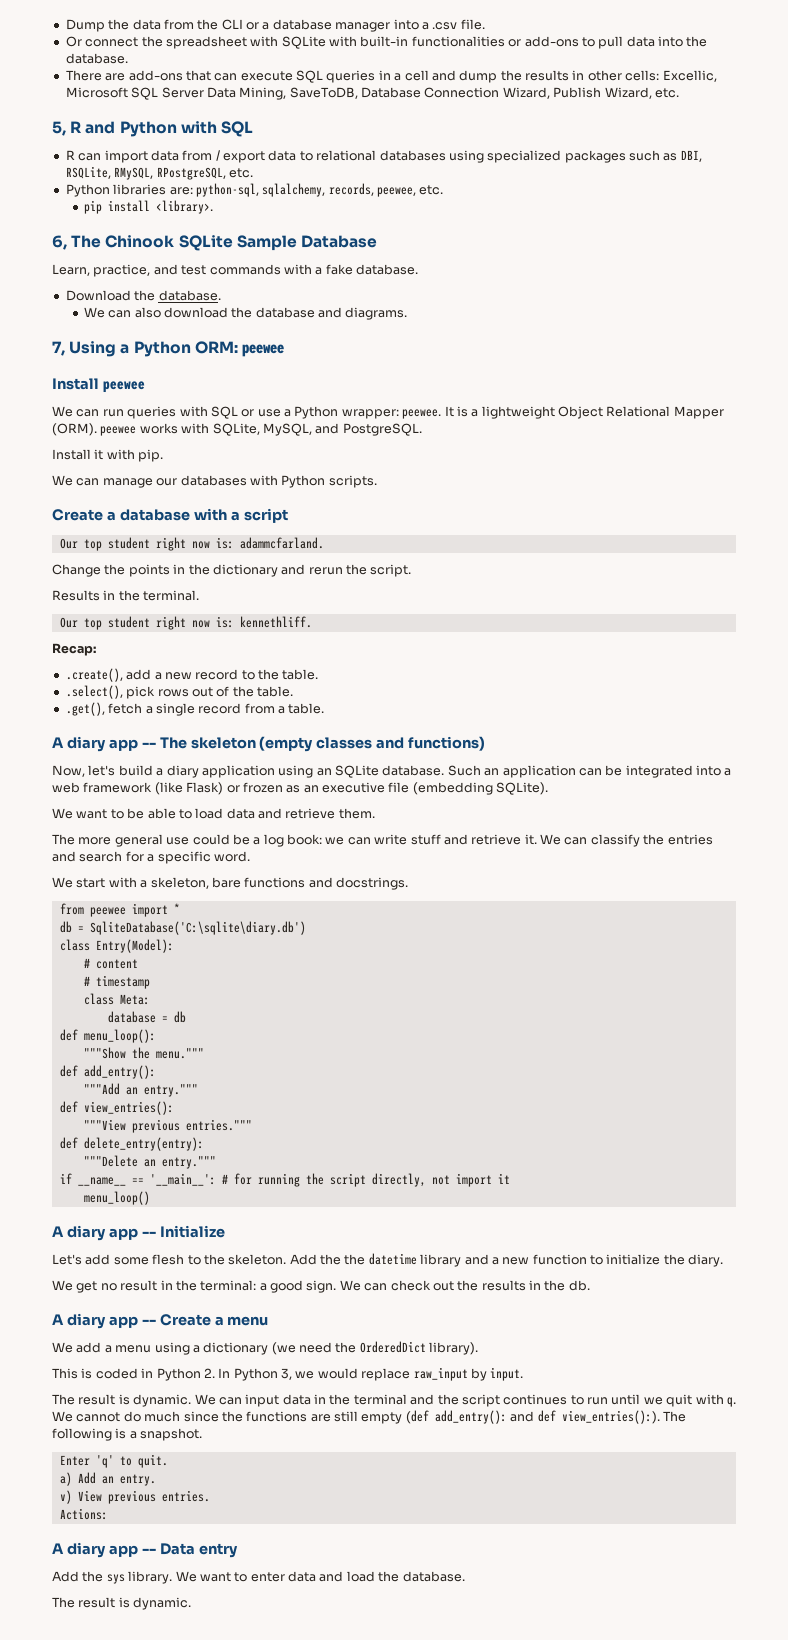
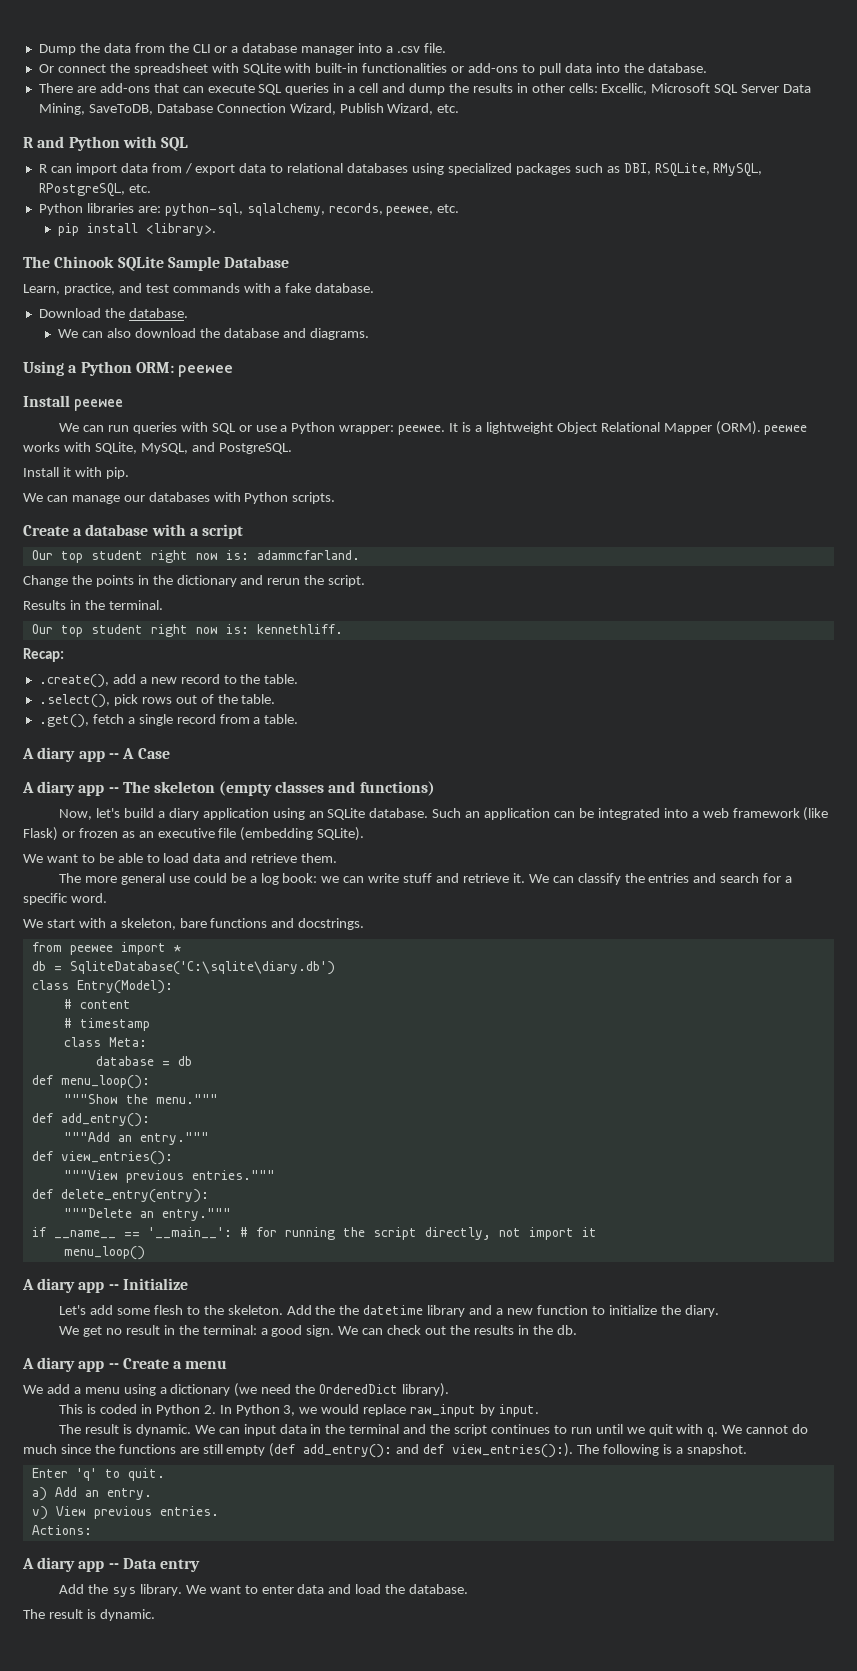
- 5, R and Python with SQL
+ R and Python with SQL
- 6, The Chinook SQLite Sample Database
+ The Chinook SQLite Sample Database
- 7, Using a Python ORM: peewee
+ Using a Python ORM: peewee
+ A diary app -- A Case

